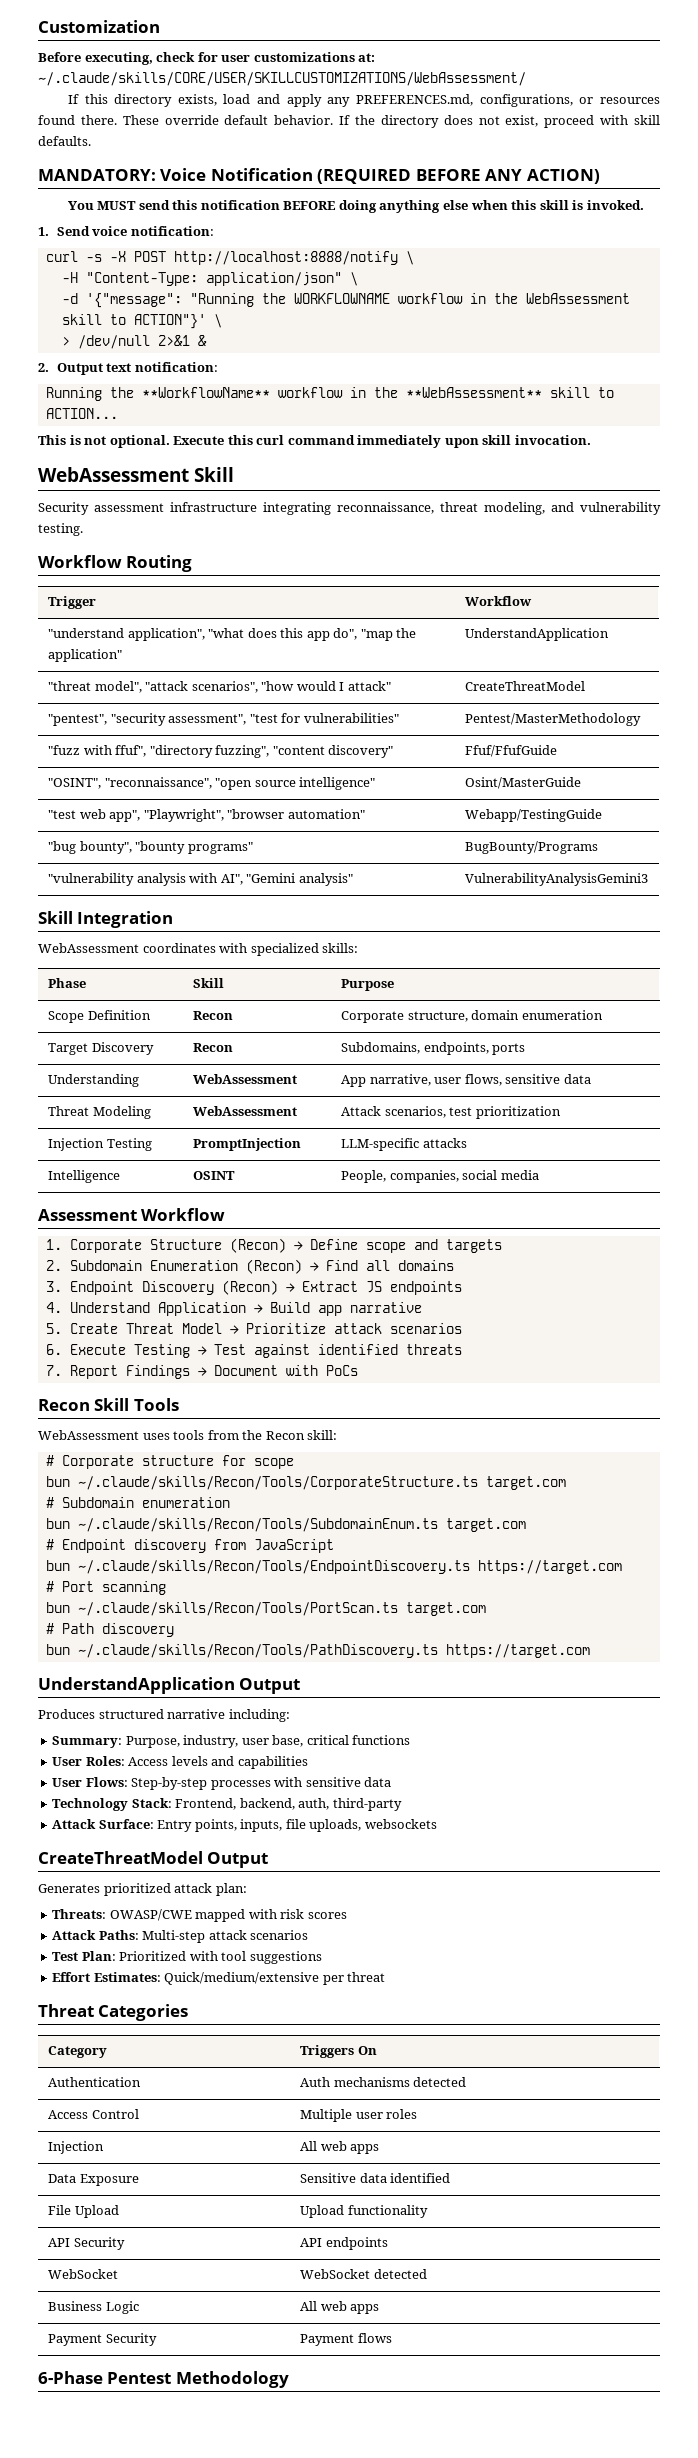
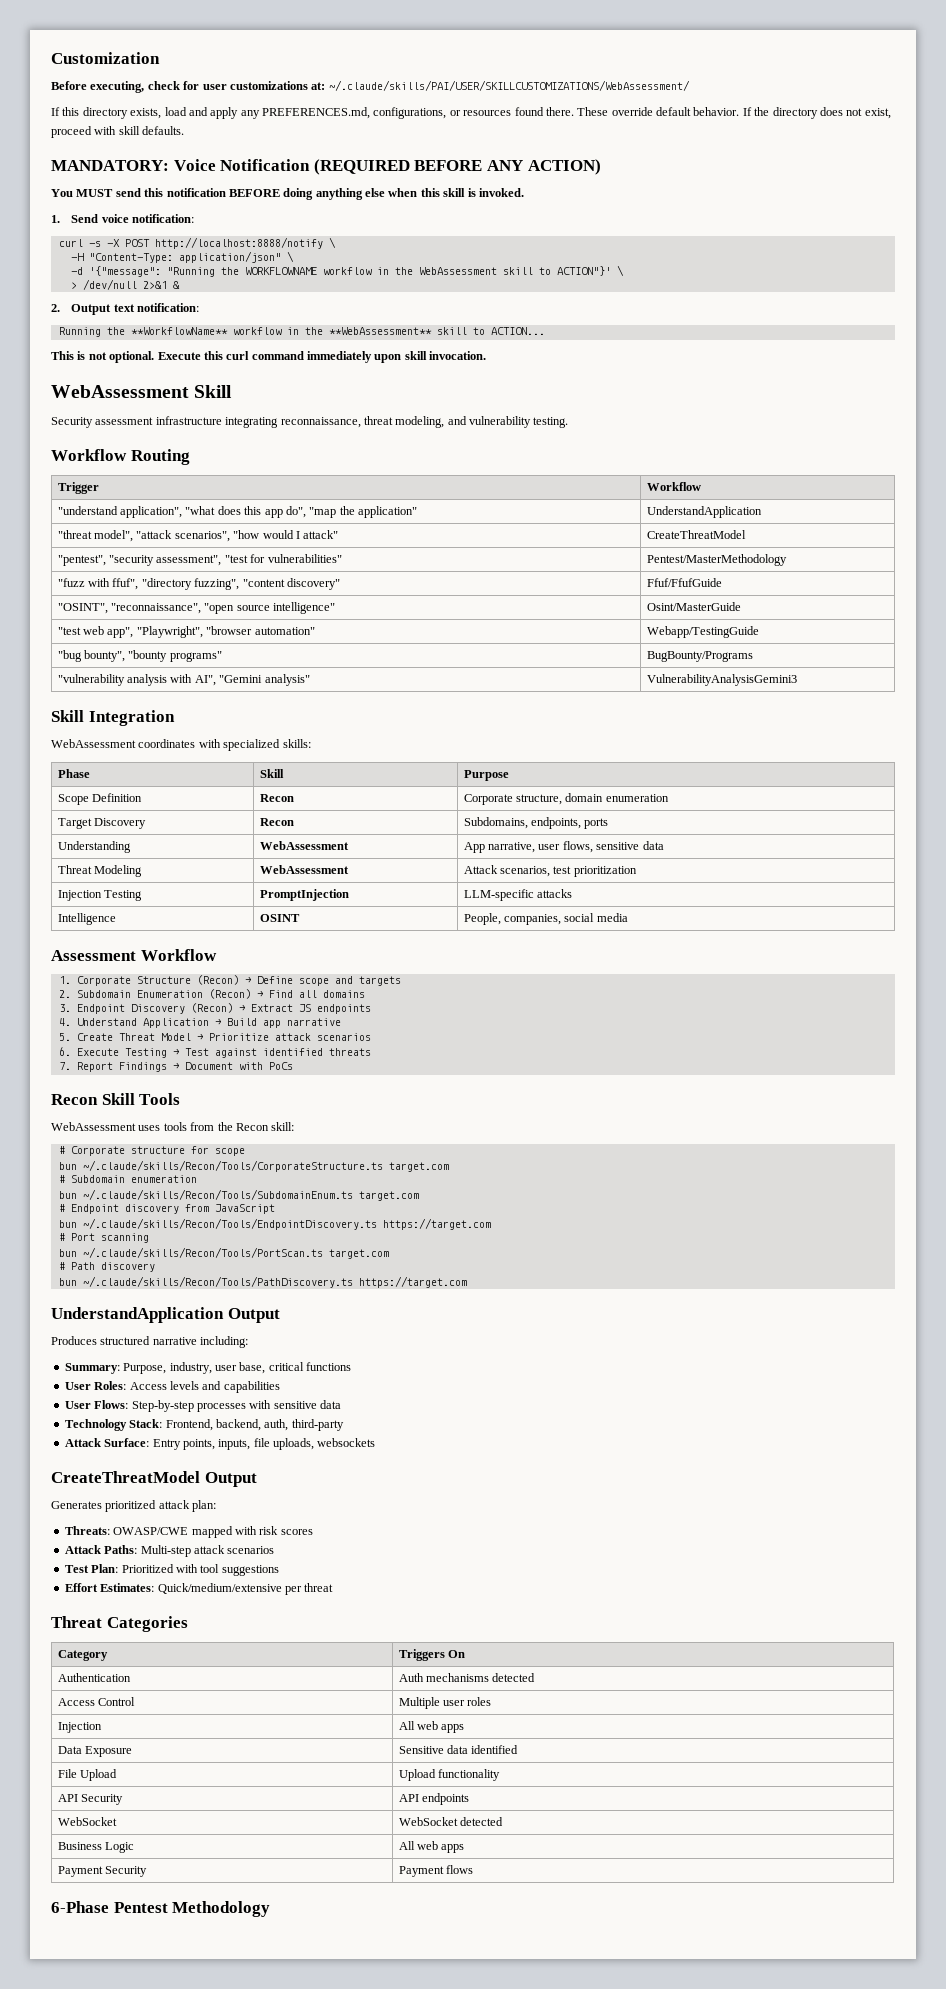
- Before executing, check for user customizations at: ~/.claude/skills/CORE/USER/SKILLCUSTOMIZATIONS/WebAssessment/
+ Before executing, check for user customizations at: ~/.claude/skills/PAI/USER/SKILLCUSTOMIZATIONS/WebAssessment/

